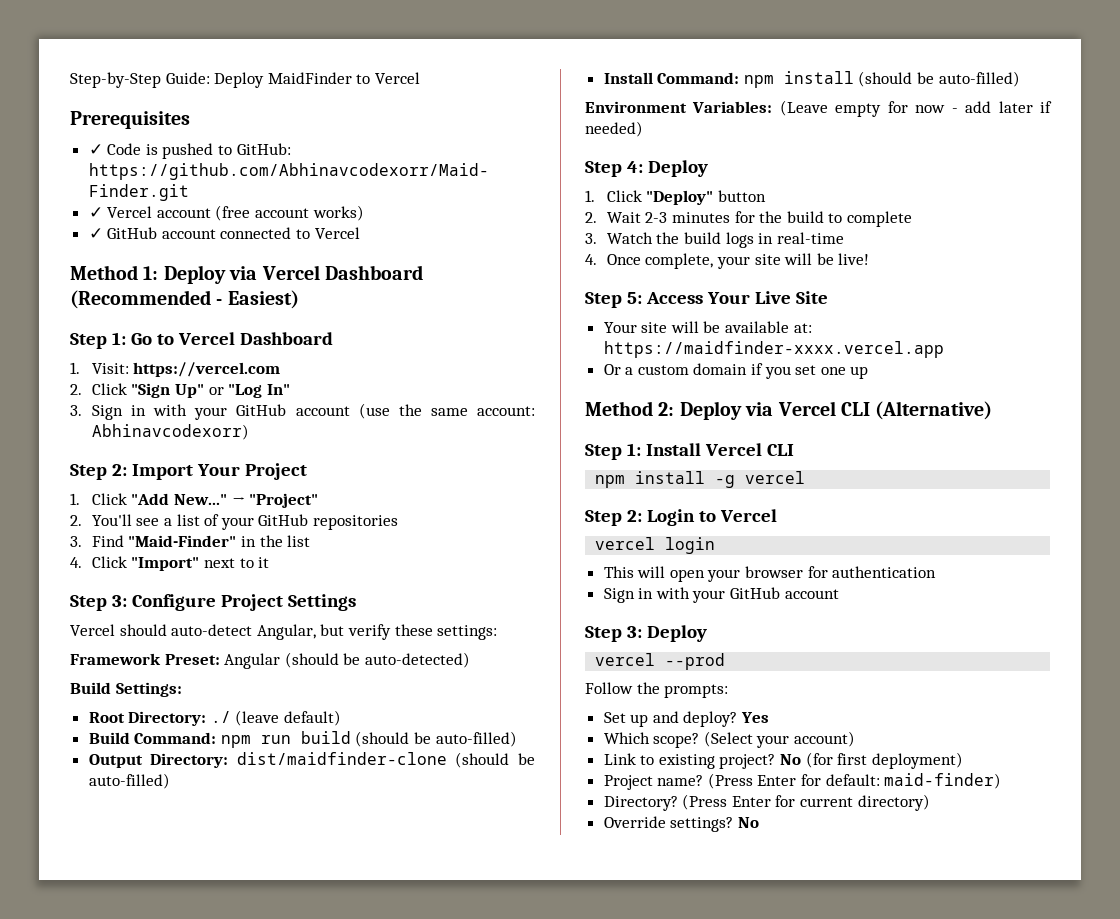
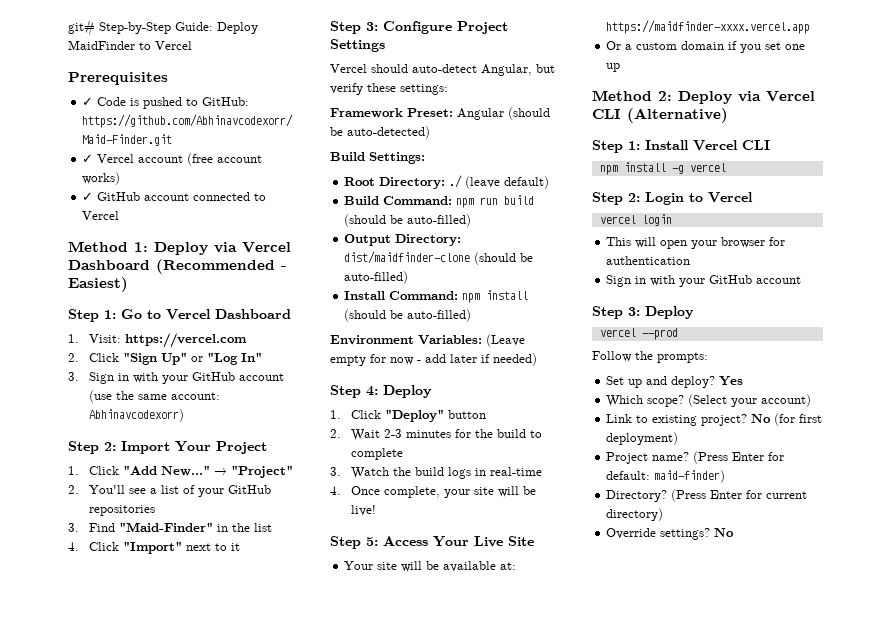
- Step-by-Step Guide: Deploy MaidFinder to Vercel
+ git# Step-by-Step Guide: Deploy MaidFinder to Vercel

